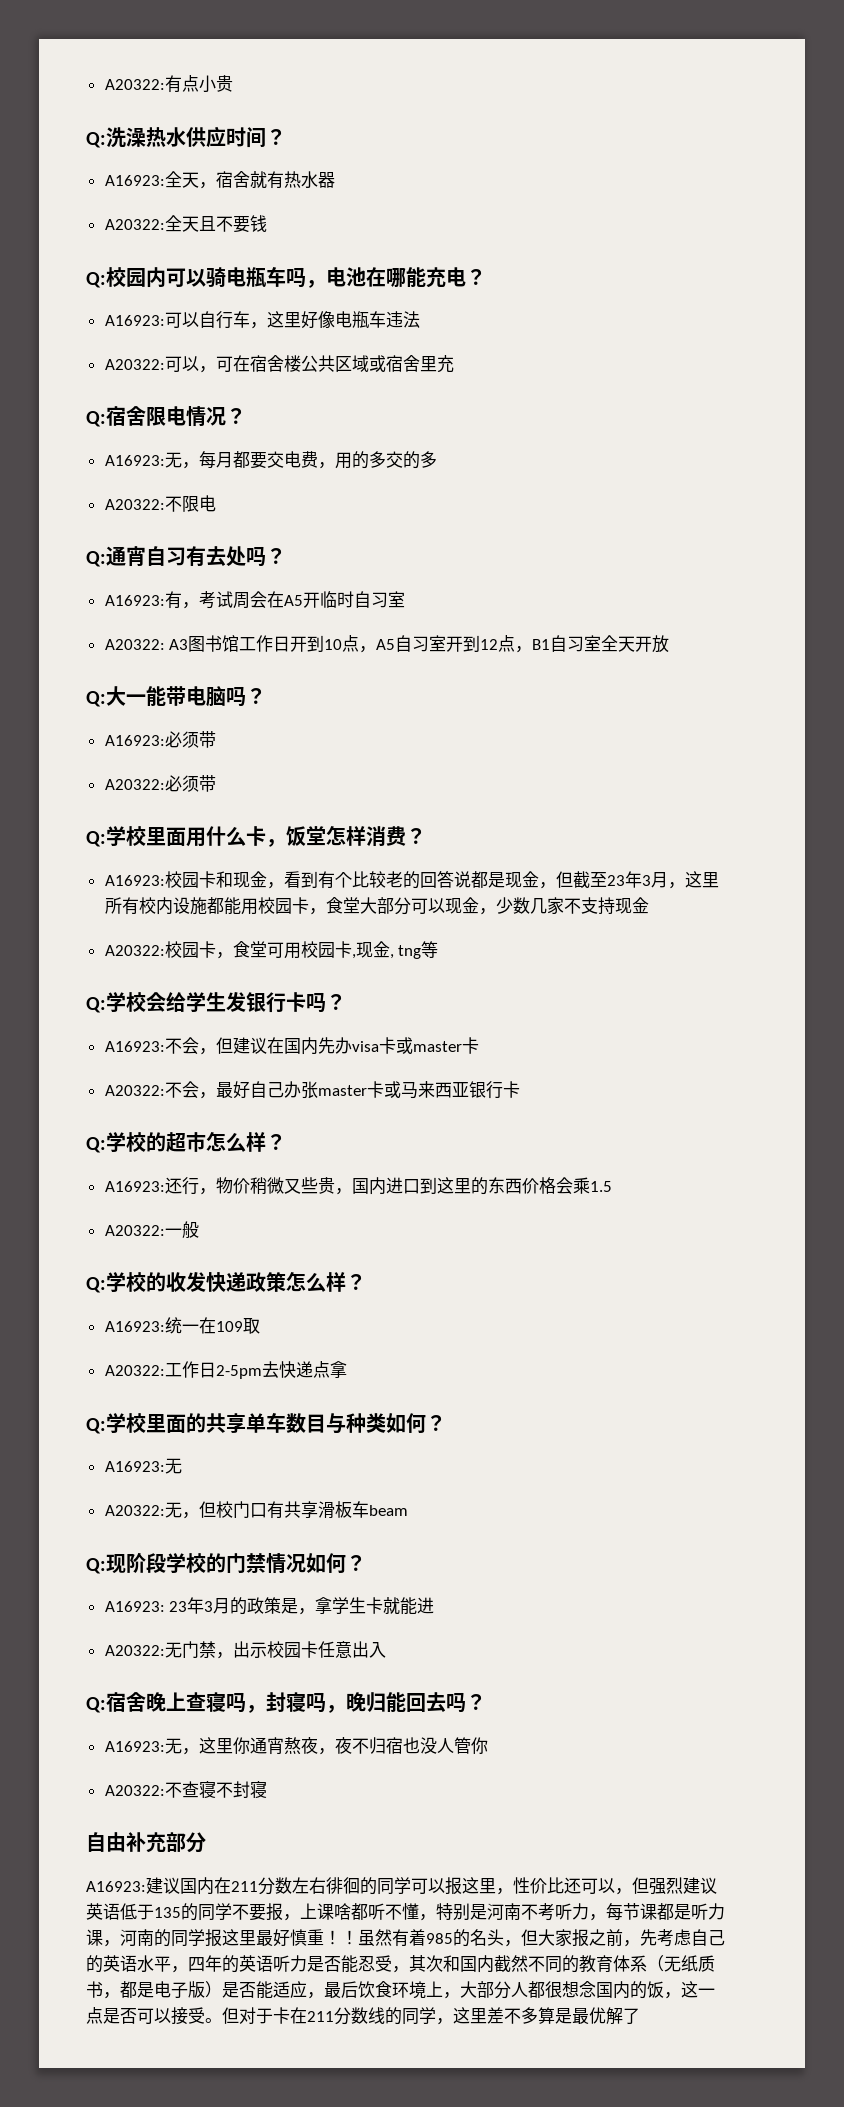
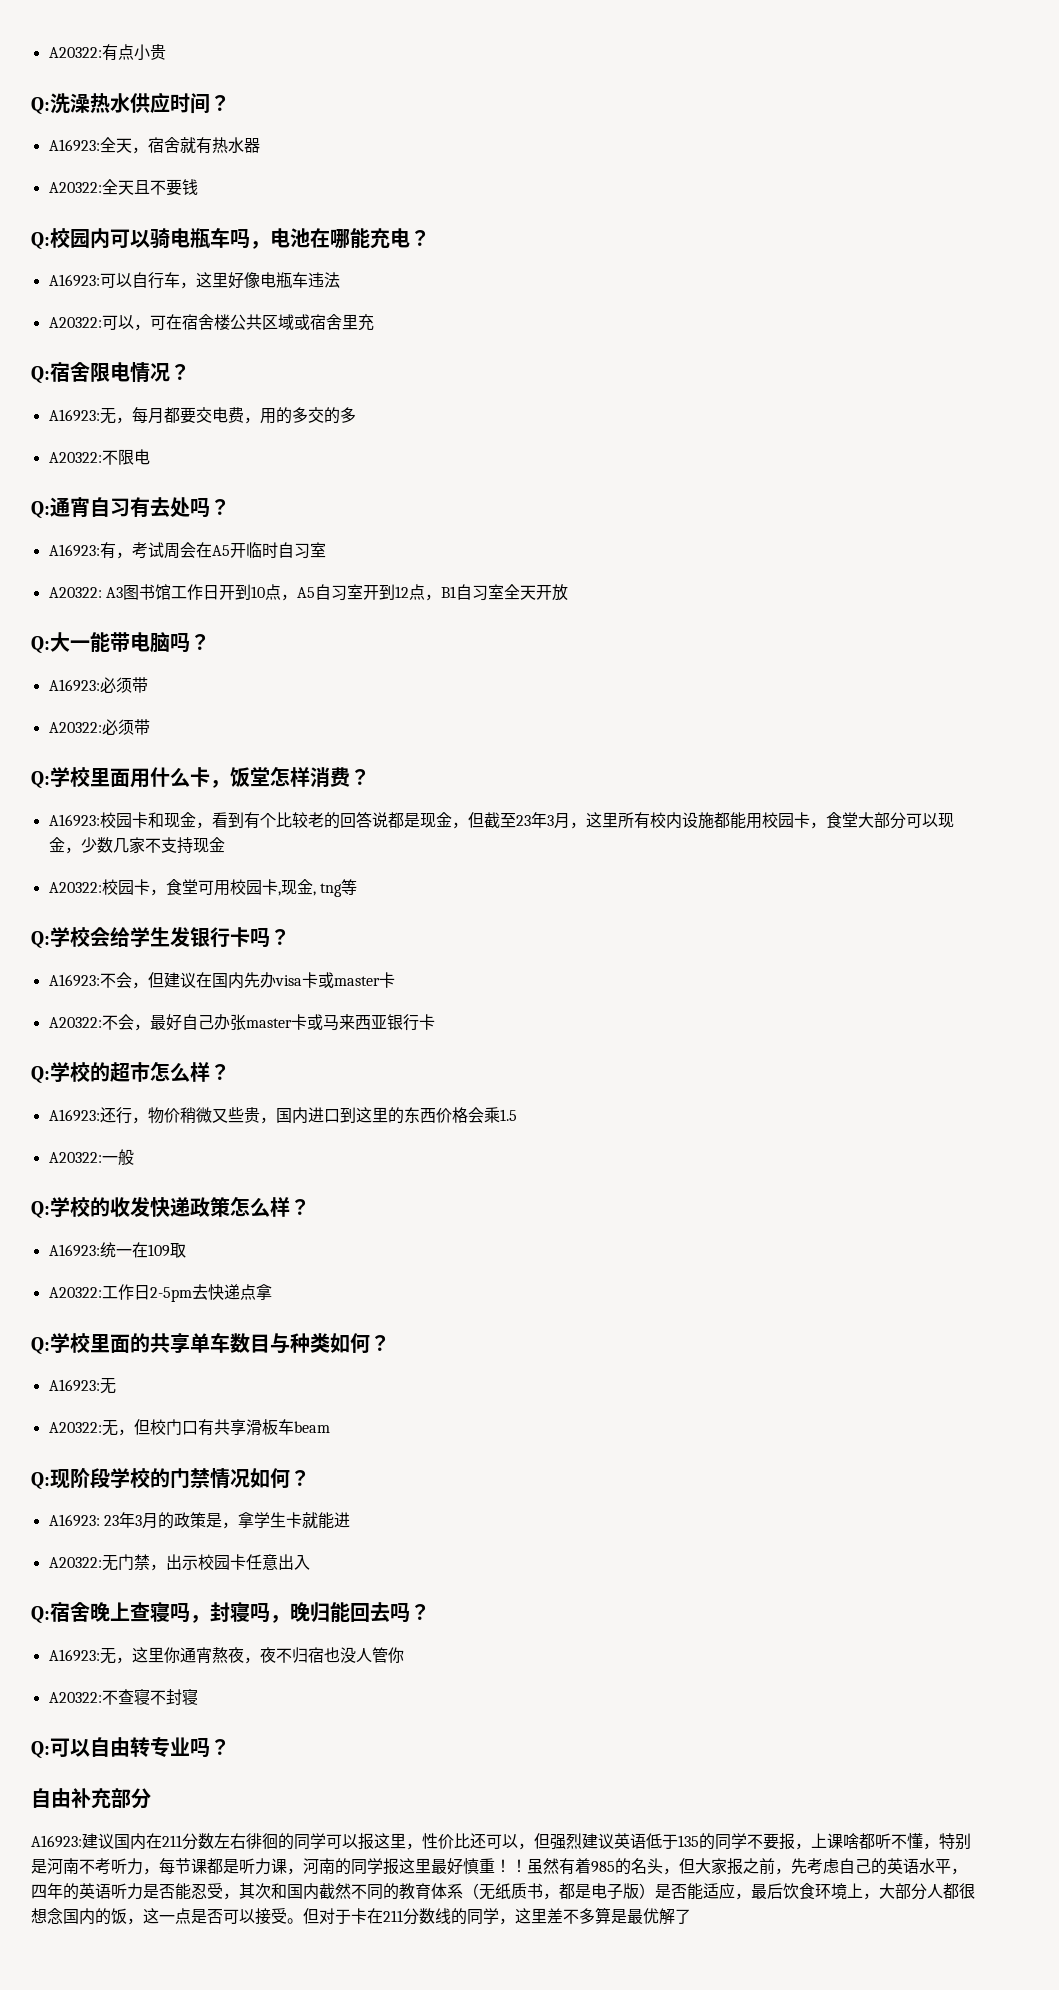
+ Q:可以自由转专业吗？

